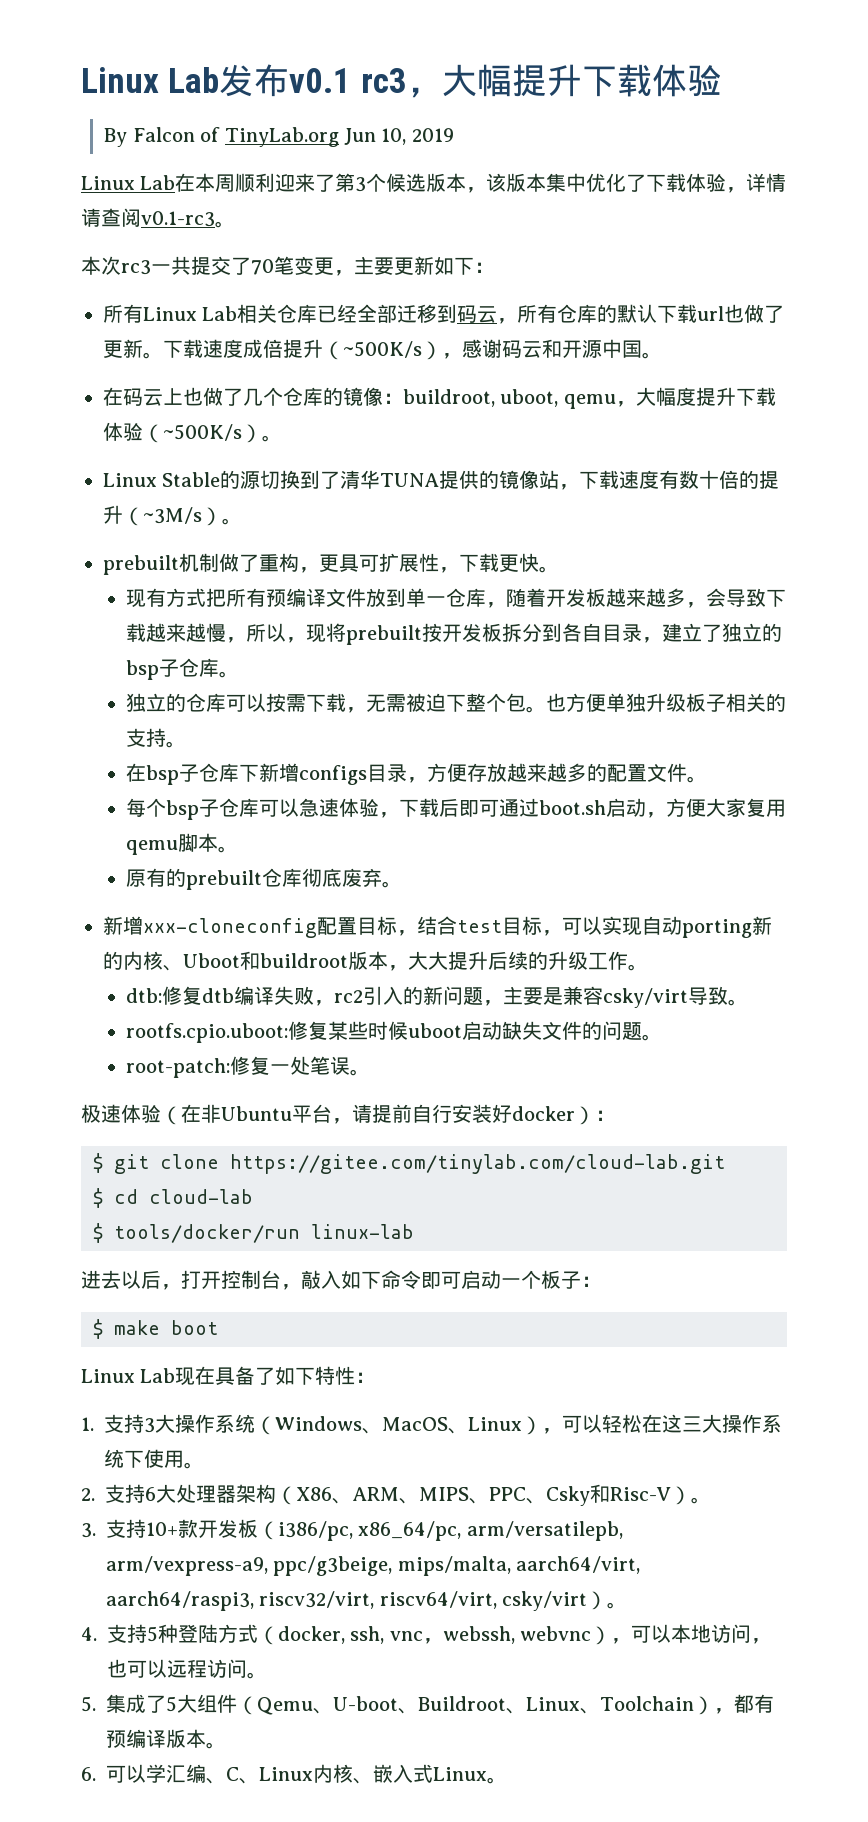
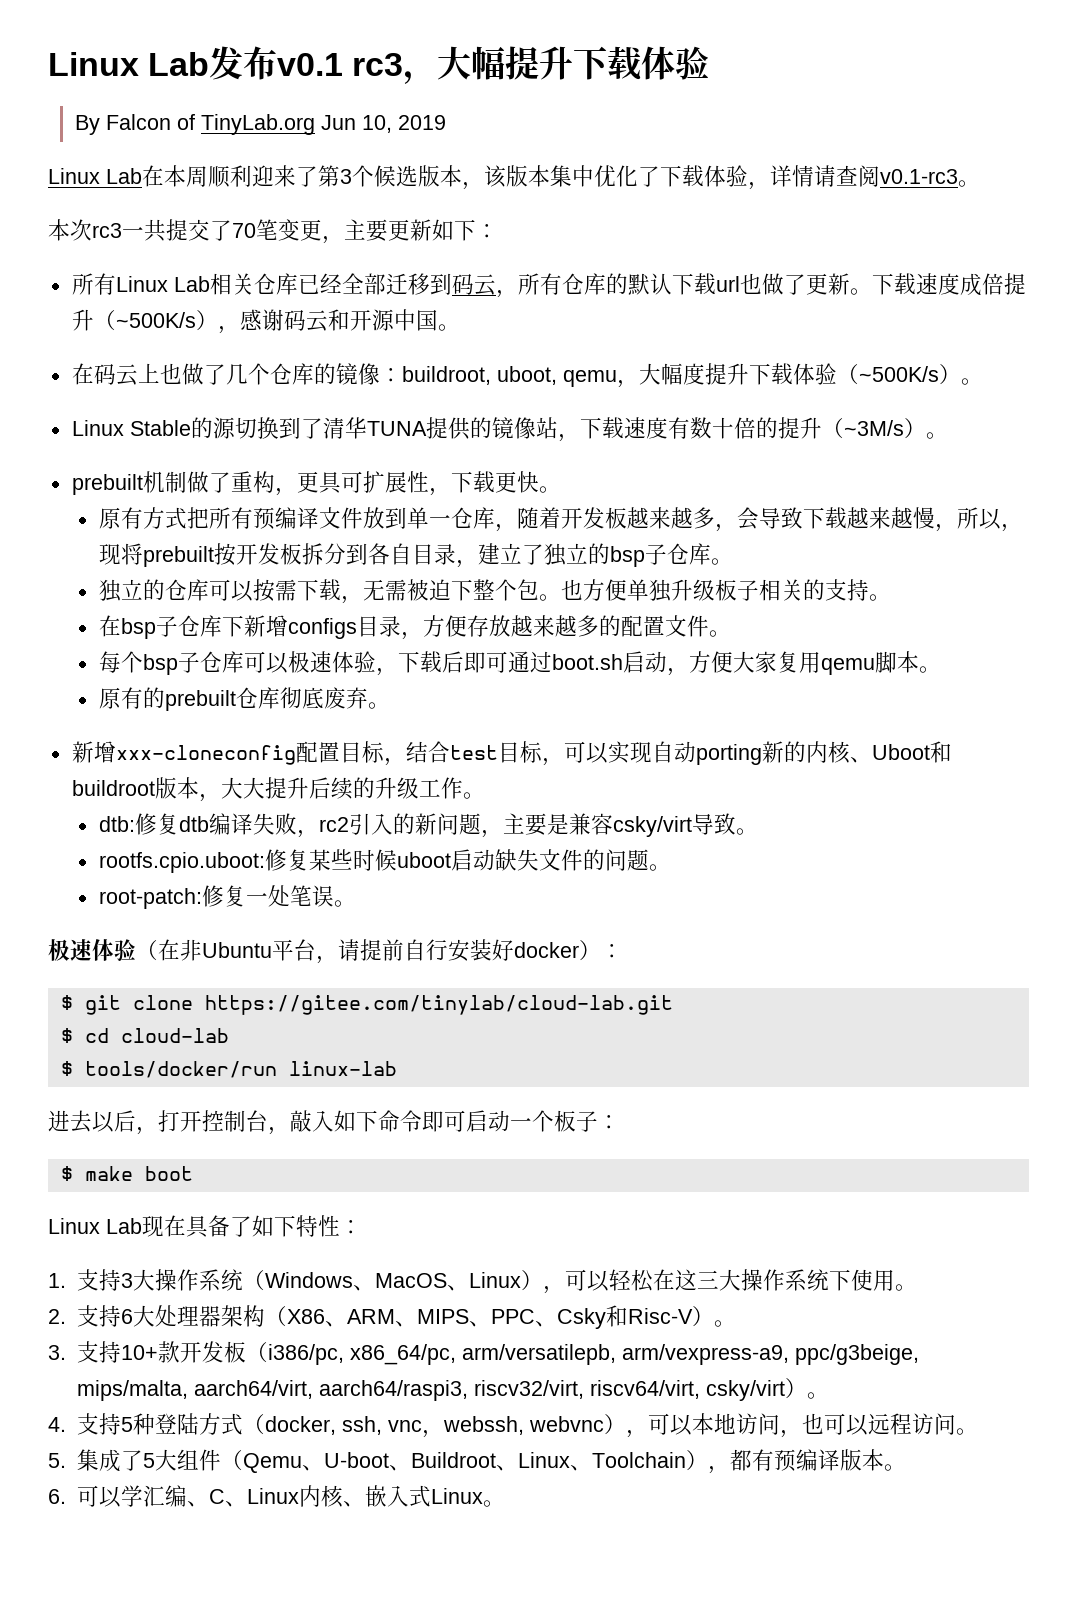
- 现有方式把所有预编译文件放到单一仓库，随着开发板越来越多，会导致下载越来越慢，所以，现将prebuilt按开发板拆分到各自目录，建立了独立的bsp子仓库。
+ 原有方式把所有预编译文件放到单一仓库，随着开发板越来越多，会导致下载越来越慢，所以，现将prebuilt按开发板拆分到各自目录，建立了独立的bsp子仓库。
- 每个bsp子仓库可以急速体验，下载后即可通过boot.sh启动，方便大家复用qemu脚本。
+ 每个bsp子仓库可以极速体验，下载后即可通过boot.sh启动，方便大家复用qemu脚本。
- $ git clone https://gitee.com/tinylab.com/cloud-lab.git
+ $ git clone https://gitee.com/tinylab/cloud-lab.git

